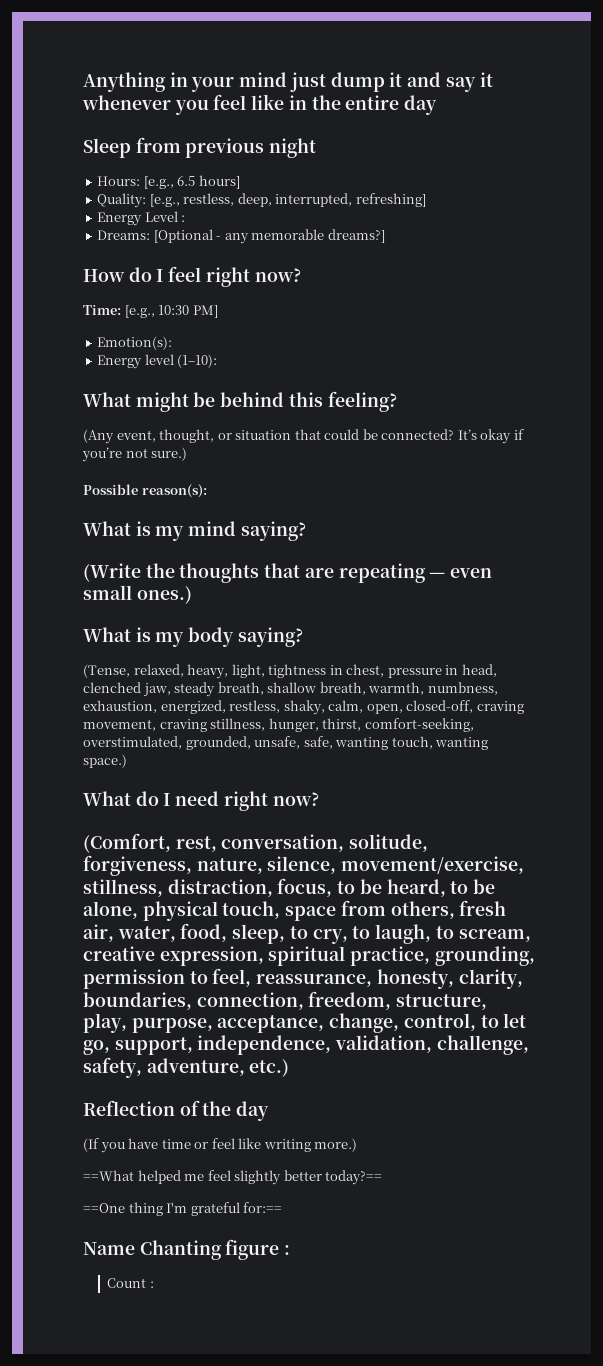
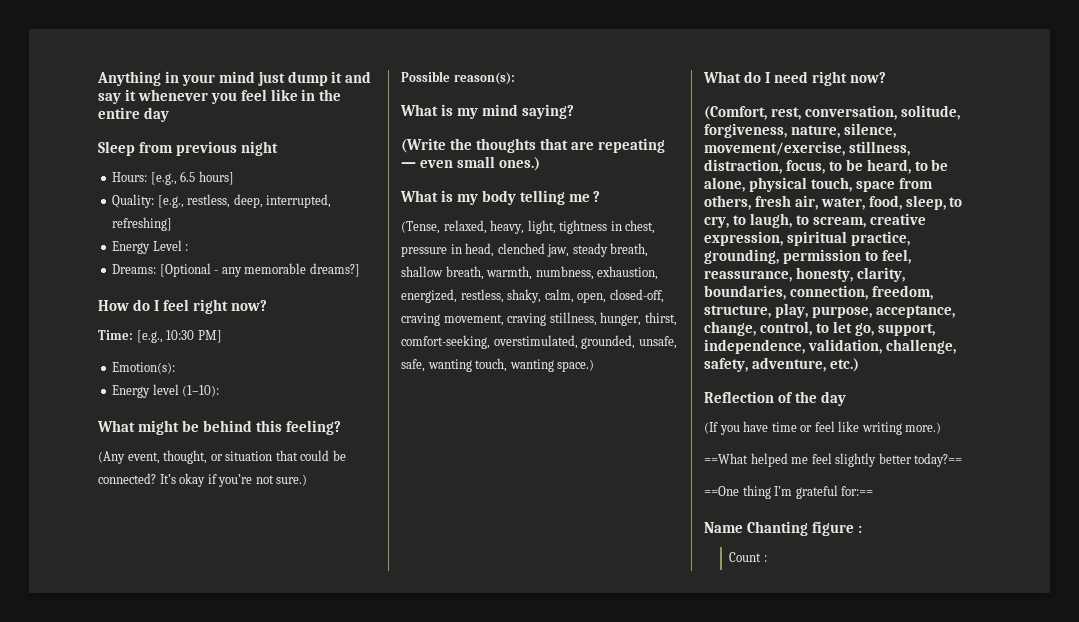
- What is my body saying?
+ What is my body telling me ?

